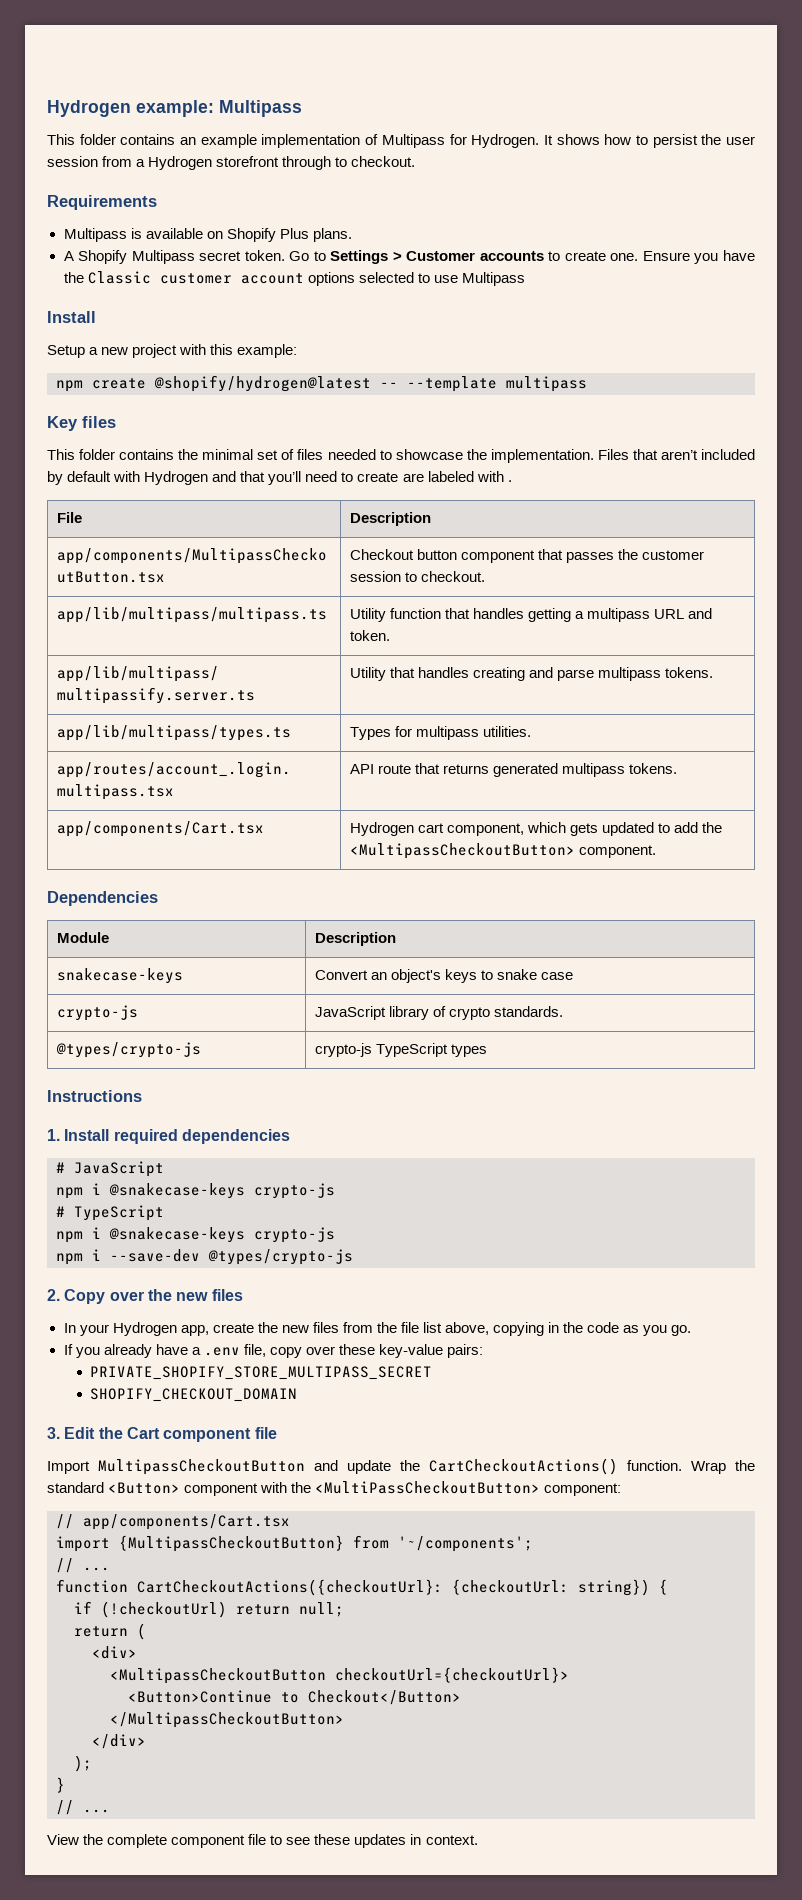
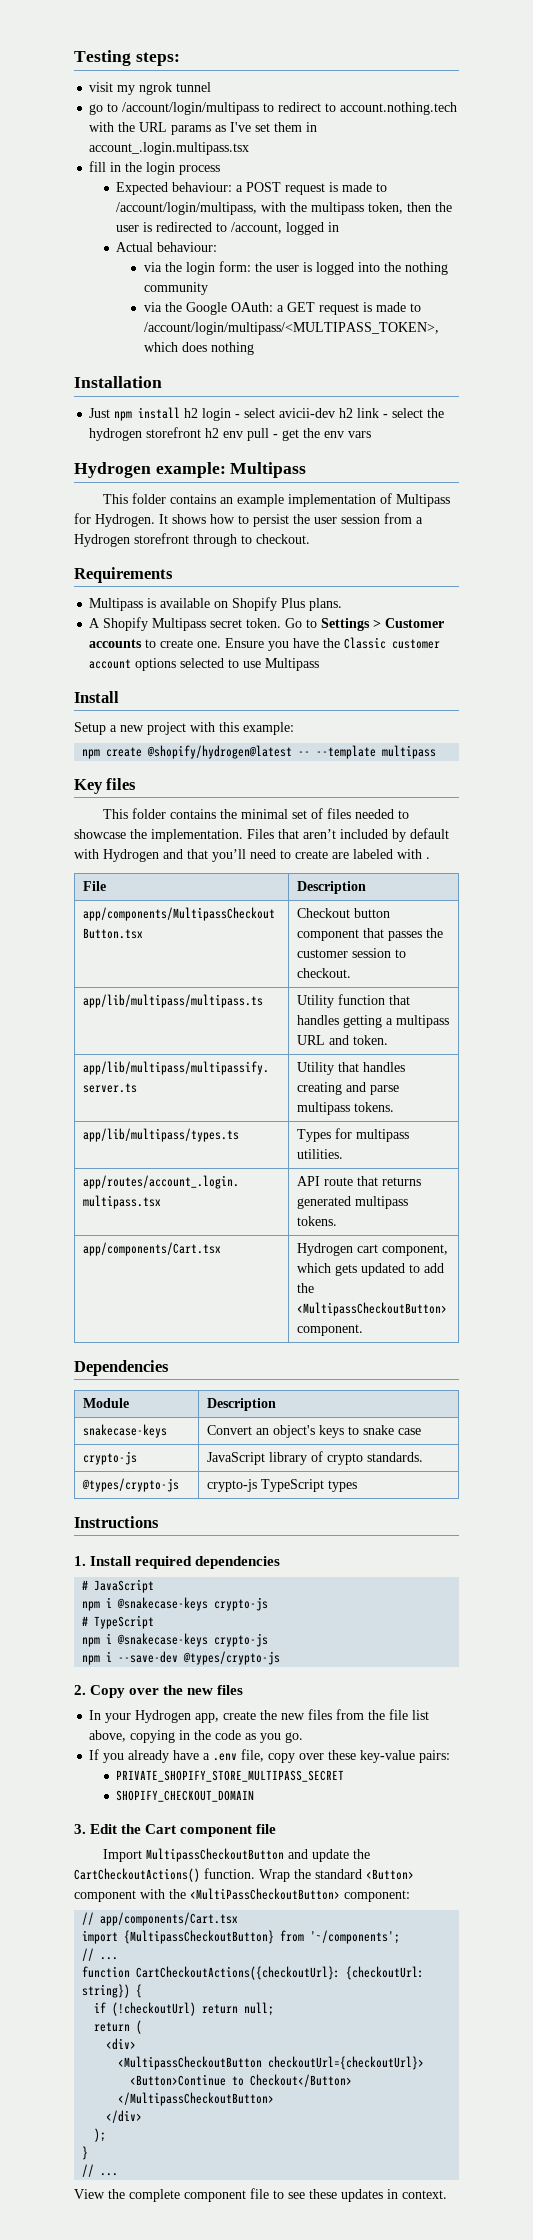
+ Testing steps:
+ visit my ngrok tunnel
+ go to /account/login/multipass to redirect to account.nothing.tech with the URL params as I've set them in account_.login.multipass.tsx
+ fill in the login process
+ Expected behaviour: a POST request is made to /account/login/multipass, with the multipass token, then the user is redirected to /account, logged in
+ Actual behaviour:
+ via the login form: the user is logged into the nothing community
+ via the Google OAuth: a GET request is made to /account/login/multipass/<MULTIPASS_TOKEN>, which does nothing
+ Installation
+ Just npm install h2 login - select avicii-dev h2 link - select the hydrogen storefront h2 env pull - get the env vars

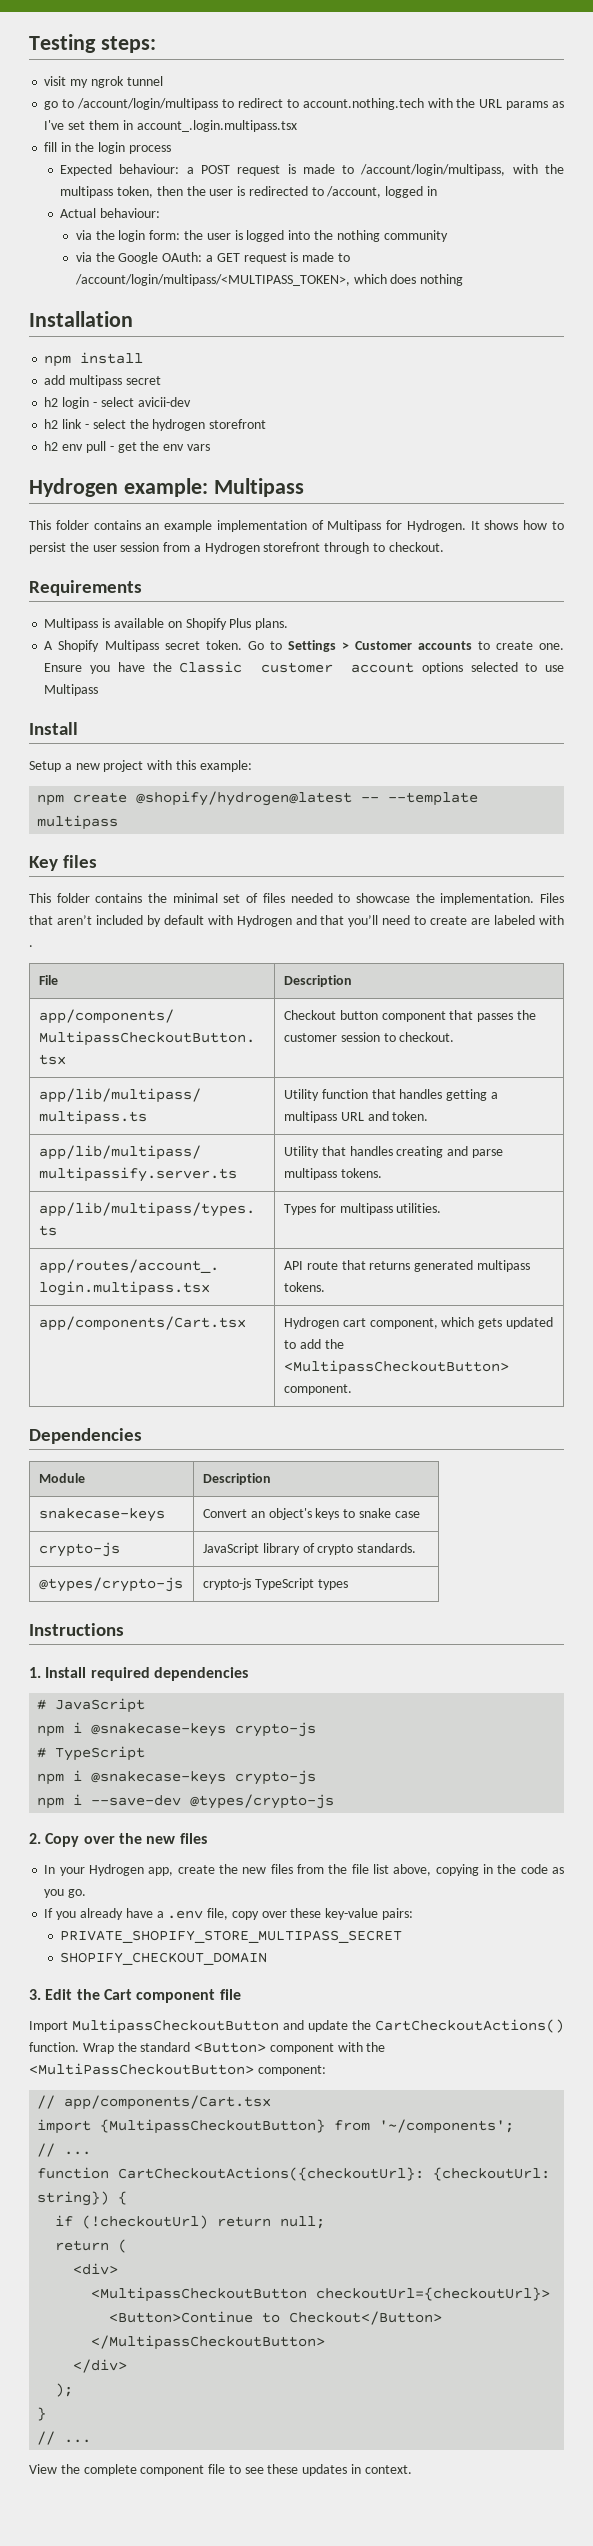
- Just npm install h2 login - select avicii-dev h2 link - select the hydrogen storefront h2 env pull - get the env vars
+ npm install
+ add multipass secret
+ h2 login - select avicii-dev
+ h2 link - select the hydrogen storefront
+ h2 env pull - get the env vars

